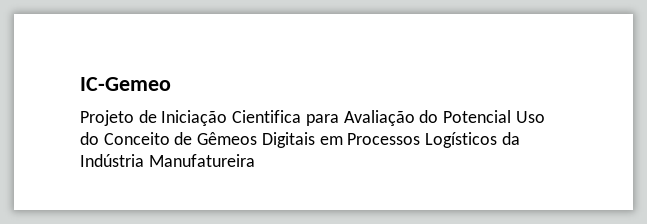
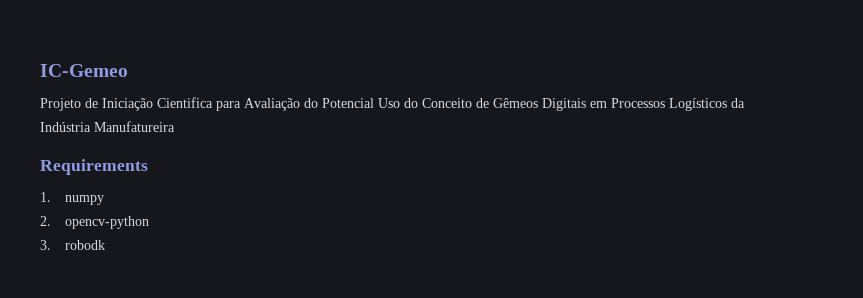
+ Requirements
+ 1. numpy
+ 2. opencv-python
+ 3. robodk

